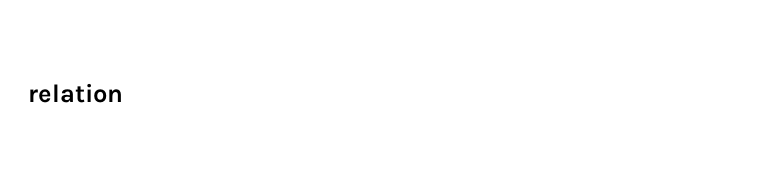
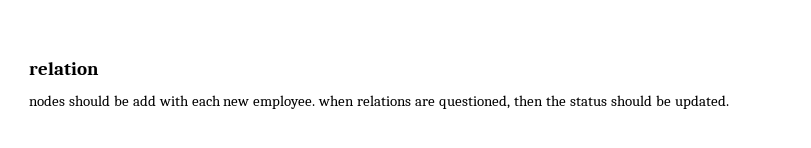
+ nodes should be add with each new employee. when relations are questioned, then the status should be updated.

